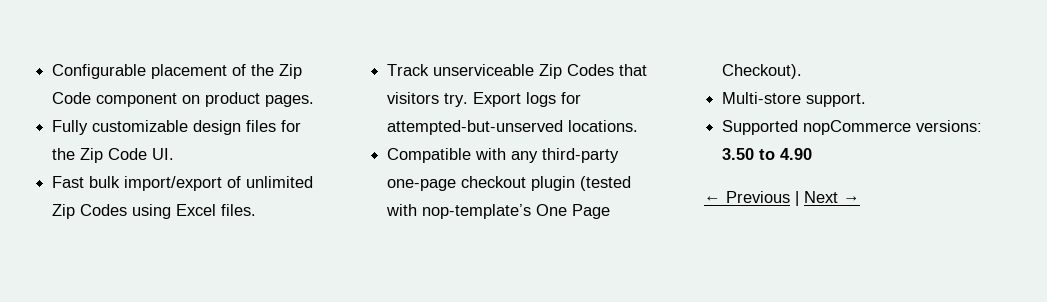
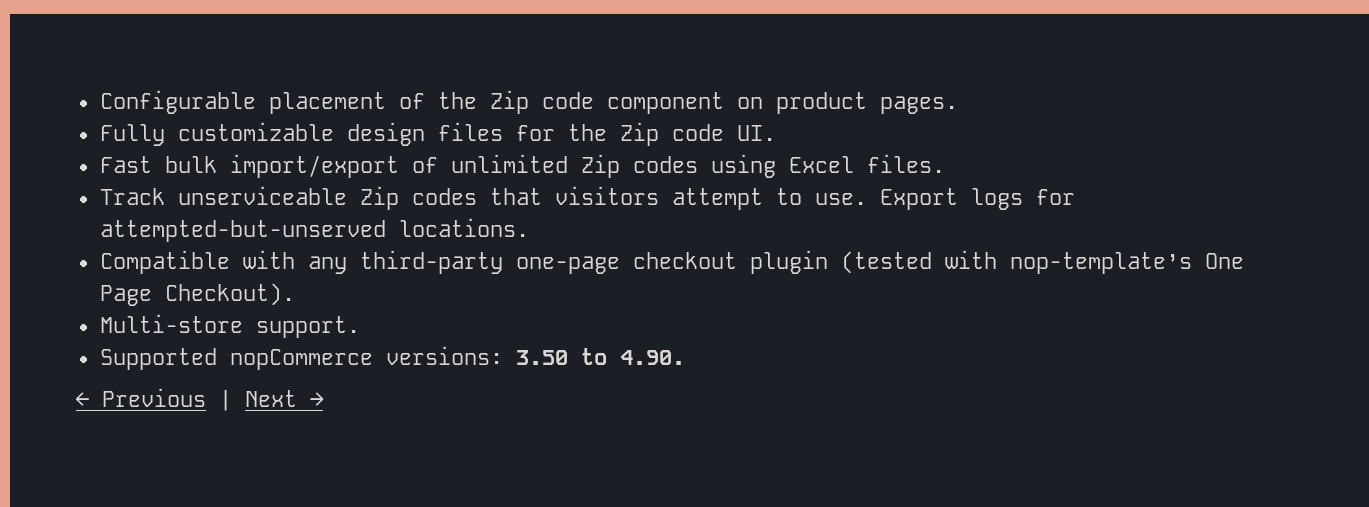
- Configurable placement of the Zip Code component on product pages.
+ Configurable placement of the Zip code component on product pages.
- Fully customizable design files for the Zip Code UI.
+ Fully customizable design files for the Zip code UI.
- Fast bulk import/export of unlimited Zip Codes using Excel files.
+ Fast bulk import/export of unlimited Zip codes using Excel files.
- Track unserviceable Zip Codes that visitors try.
+ Track unserviceable Zip codes that visitors attempt to use.
- Supported nopCommerce versions: 3.50 to 4.90
+ Supported nopCommerce versions: 3.50 to 4.90.

